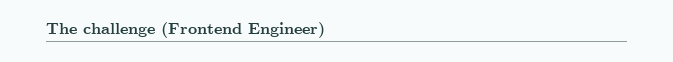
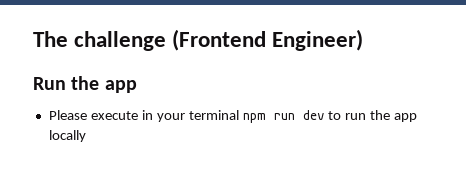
+ Run the app
+ Please execute in your terminal npm run dev to run the app locally

